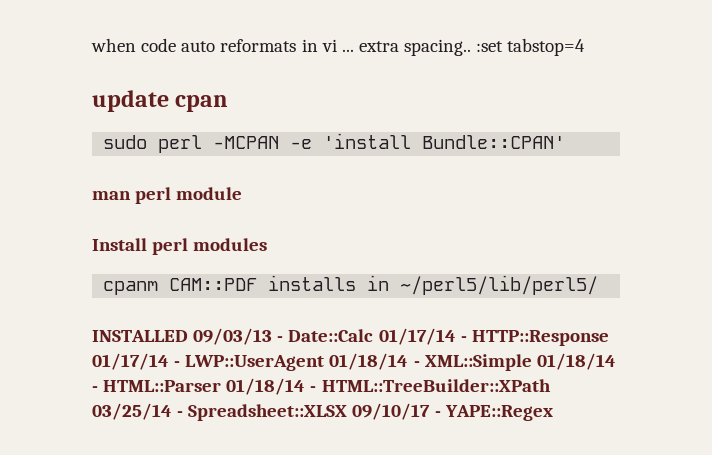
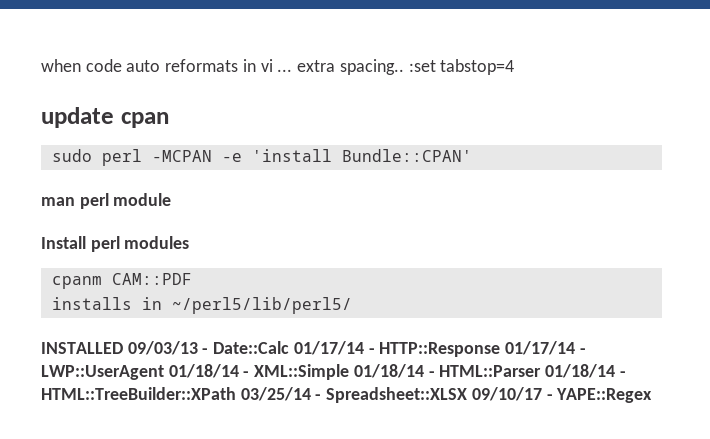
- cpanm CAM::PDF installs in ~/perl5/lib/perl5/
+ cpanm CAM::PDF
+ installs in ~/perl5/lib/perl5/

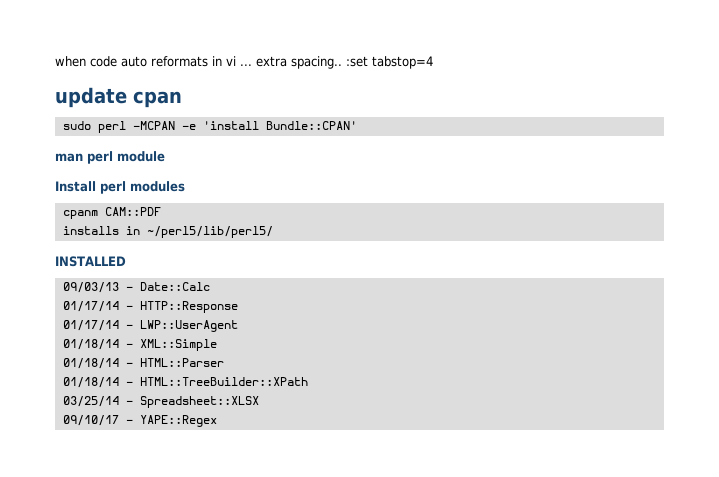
- INSTALLED 09/03/13 - Date::Calc 01/17/14 - HTTP::Response 01/17/14 - LWP::UserAgent 01/18/14 - XML::Simple 01/18/14 - HTML::Parser 01/18/14 - HTML::TreeBuilder::XPath 03/25/14 - Spreadsheet::XLSX 09/10/17 - YAPE::Regex
+ INSTALLED
+ 09/03/13 - Date::Calc
+ 01/17/14 - HTTP::Response
+ 01/17/14 - LWP::UserAgent
+ 01/18/14 - XML::Simple
+ 01/18/14 - HTML::Parser
+ 01/18/14 - HTML::TreeBuilder::XPath
+ 03/25/14 - Spreadsheet::XLSX
+ 09/10/17 - YAPE::Regex

